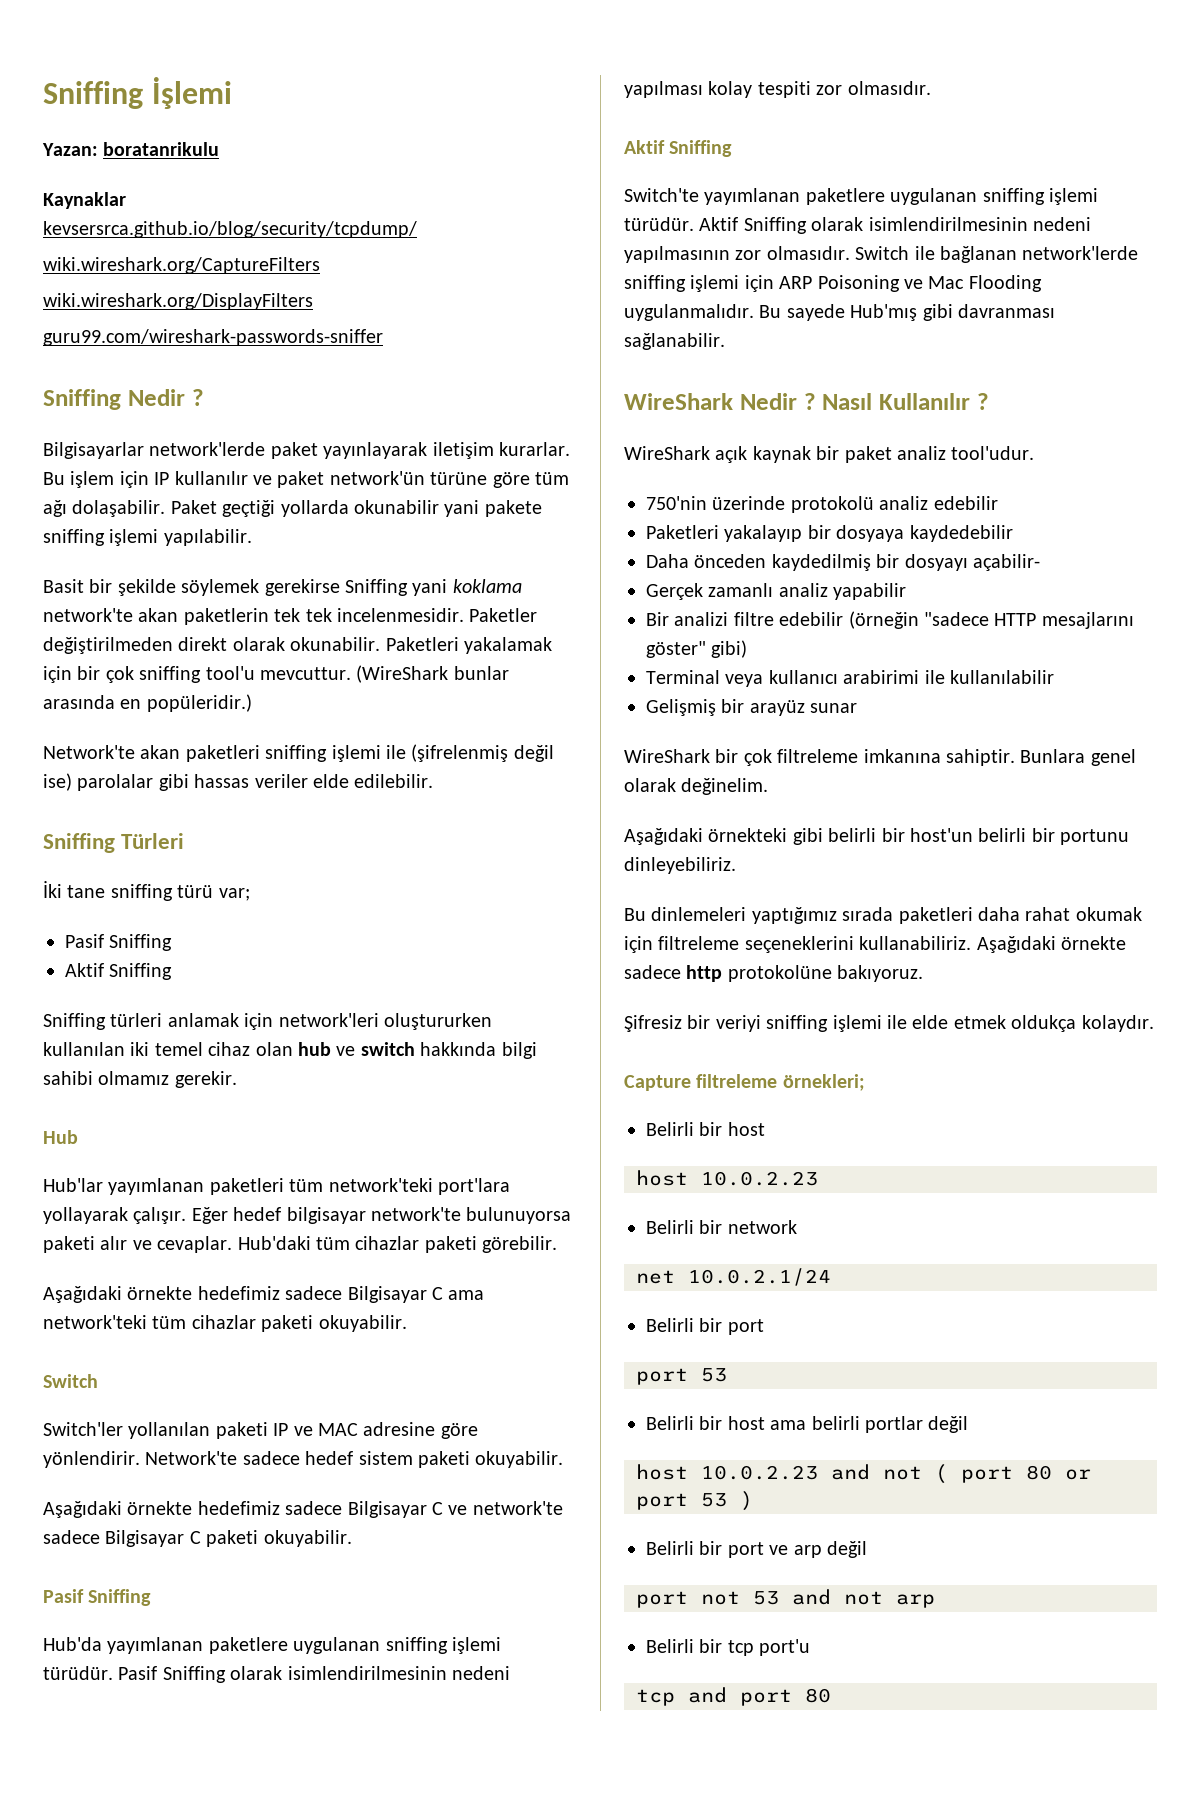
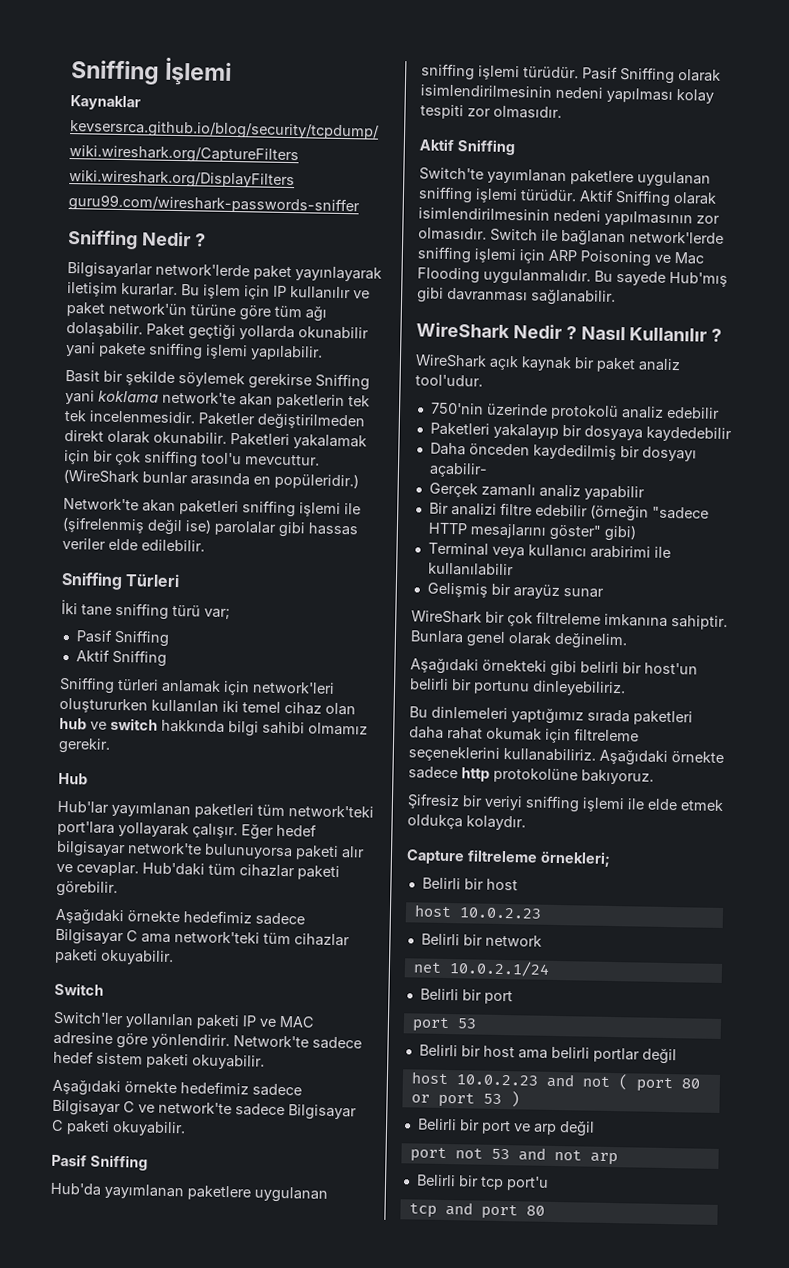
- Yazan: boratanrikulu

